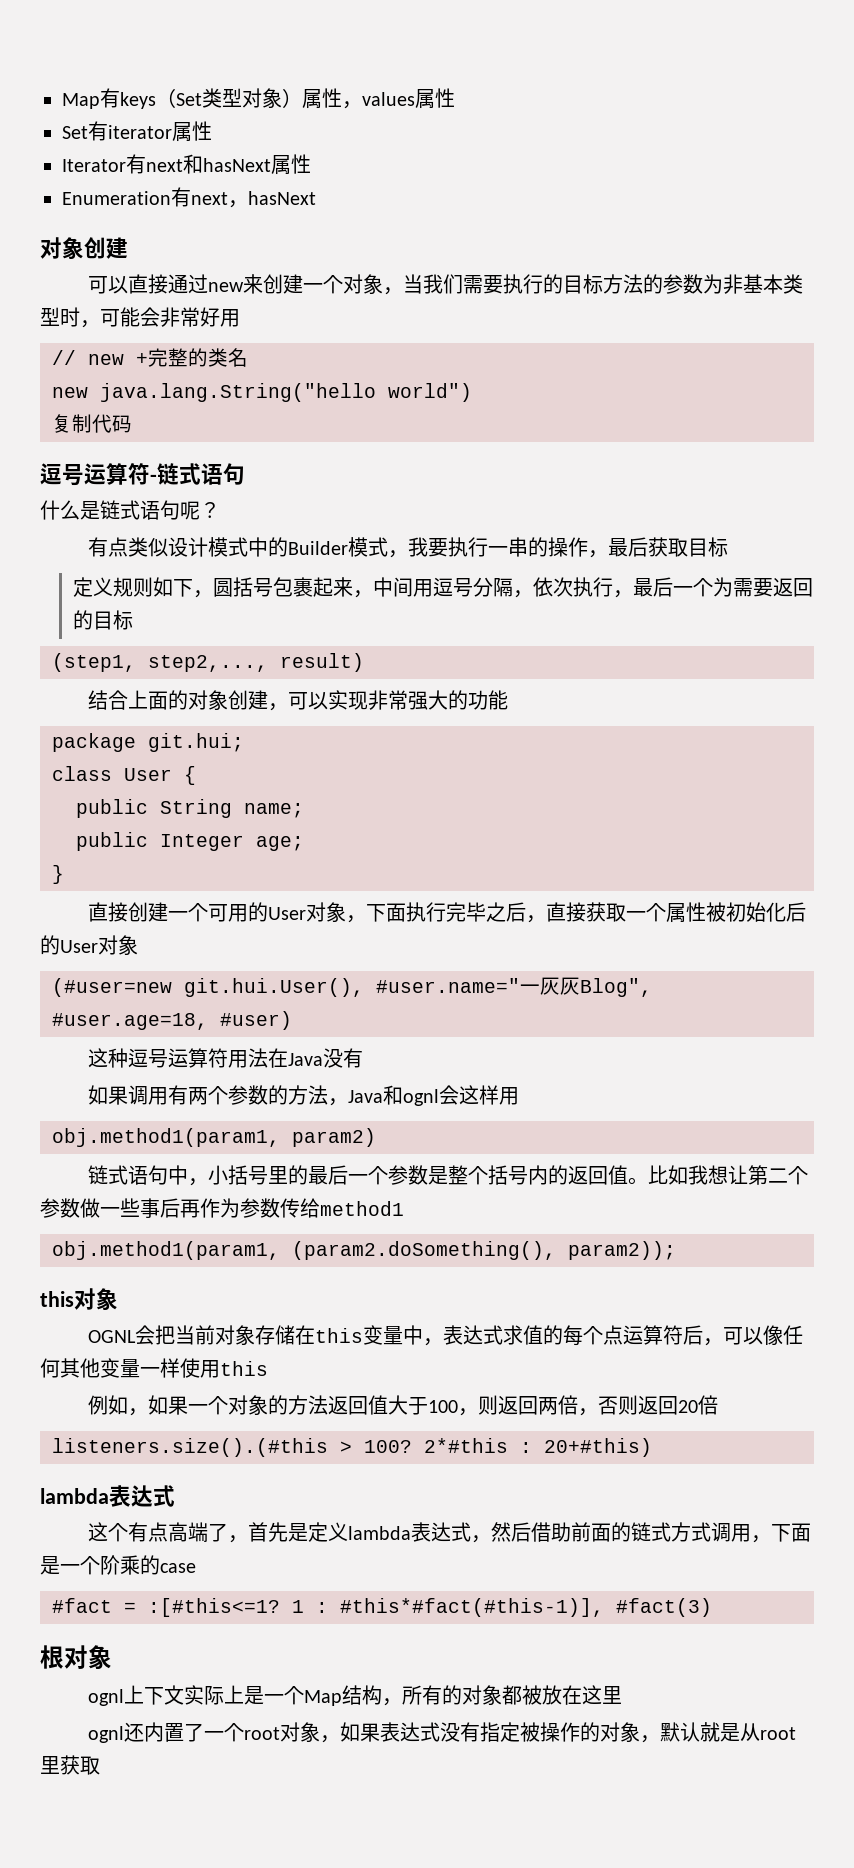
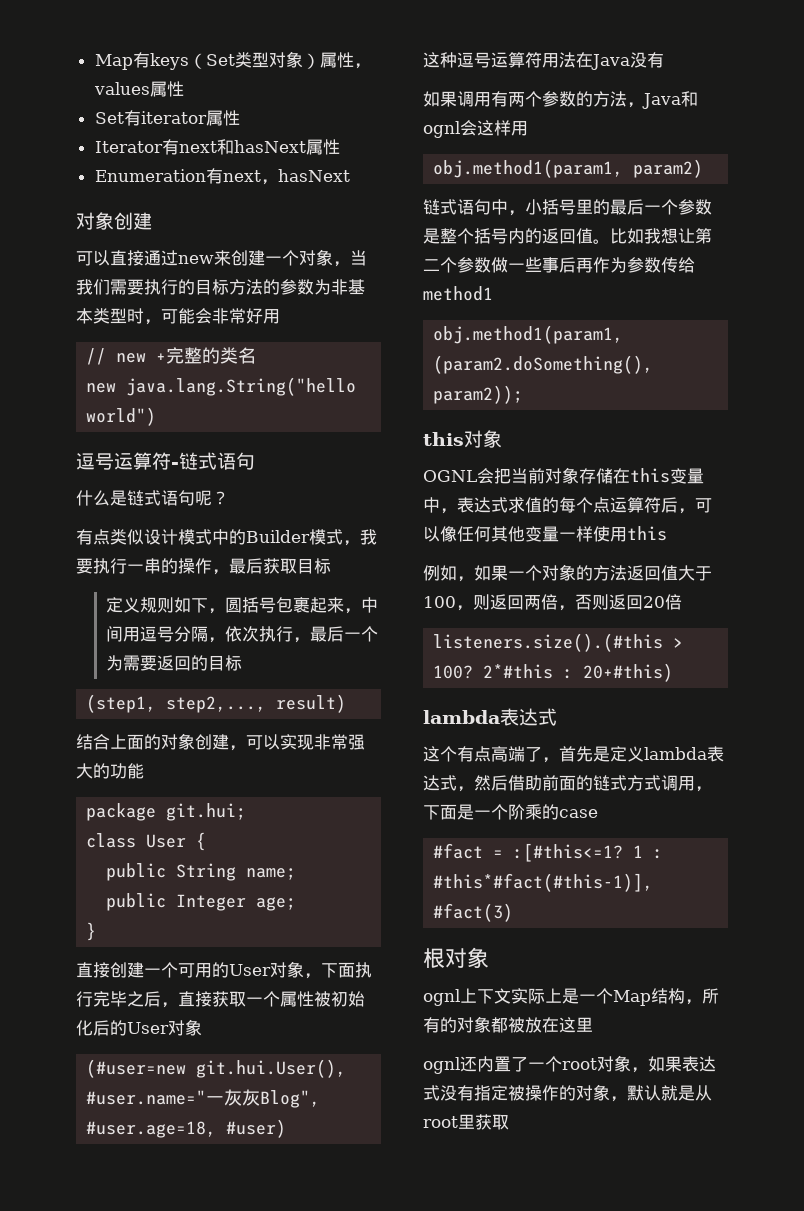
- 复制代码

